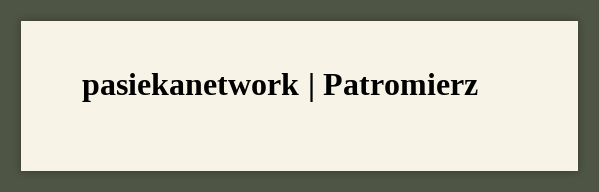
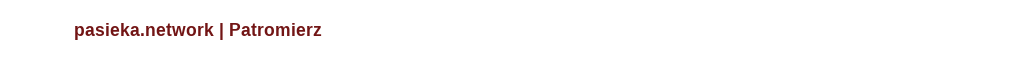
- pasiekanetwork | Patromierz
+ pasieka.network | Patromierz

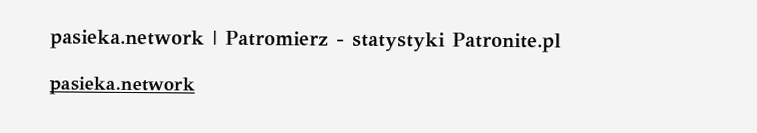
- pasieka.network | Patromierz
+ pasieka.network | Patromierz - statystyki Patronite.pl
+ pasieka.network

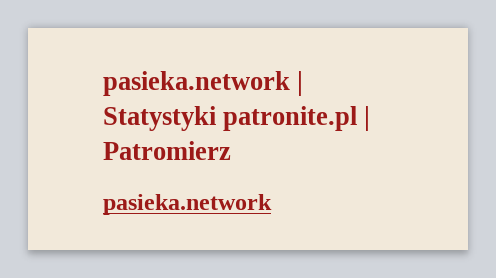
- pasieka.network | Patromierz - statystyki Patronite.pl
+ pasieka.network | Statystyki patronite.pl | Patromierz

